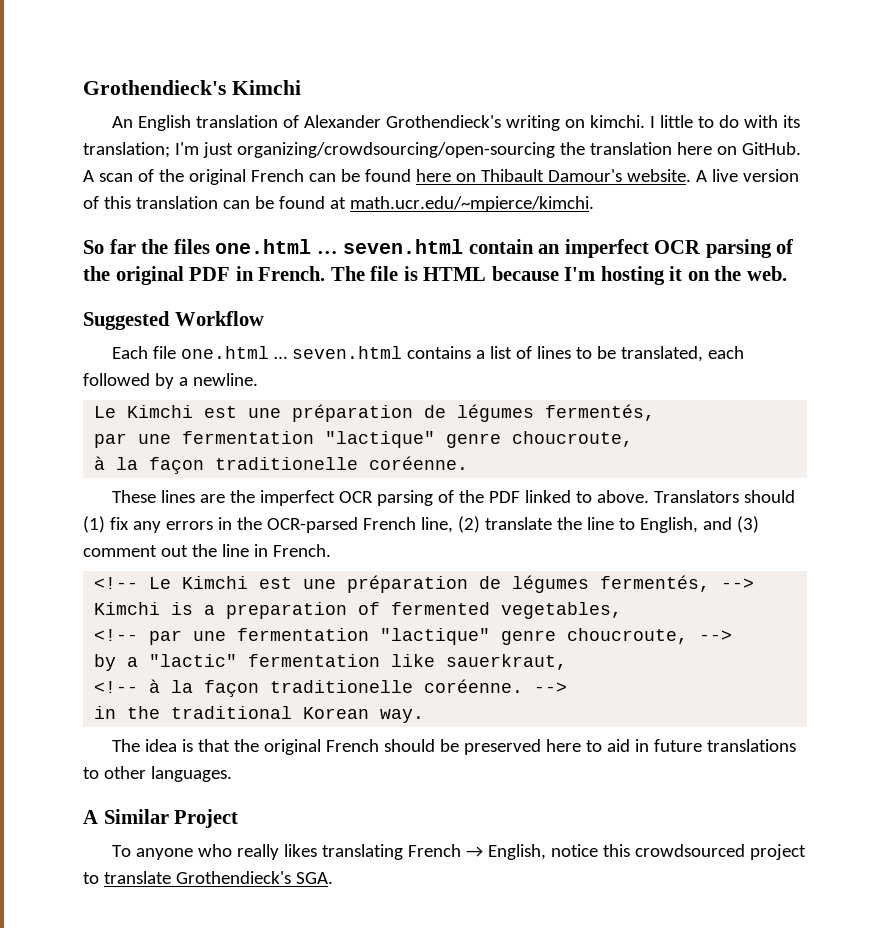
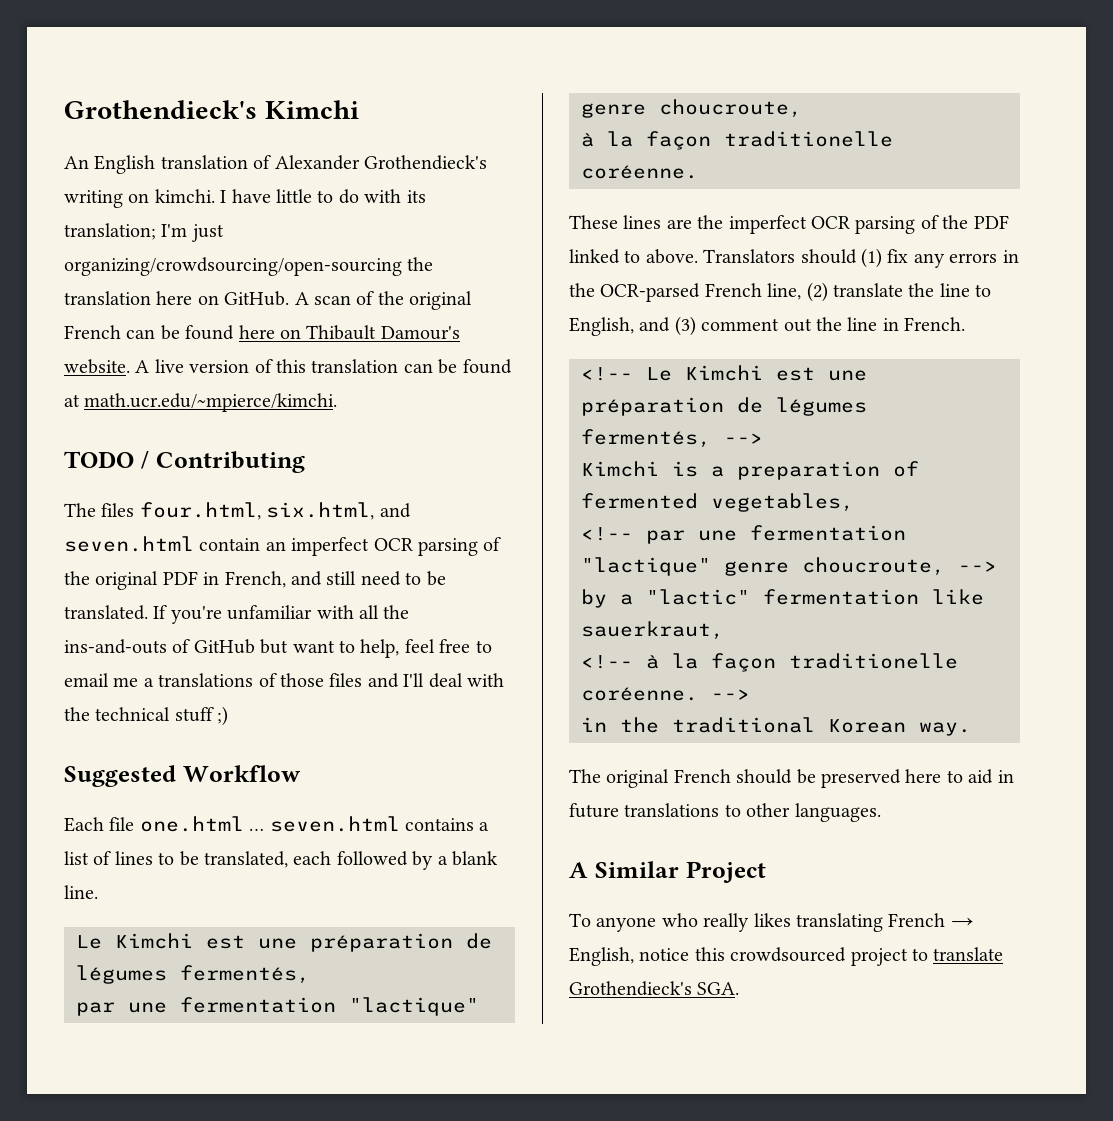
- I little to do with its translation; I'm just organizing/crowdsourcing/open-sourcing the translation here on GitHub.
+ I have little to do with its translation; I'm just organizing/crowdsourcing/open-sourcing the translation here on GitHub.
- So far the files one.html … seven.html contain an imperfect OCR parsing of the original PDF in French. The file is HTML because I'm hosting it on the web.
+ TODO / Contributing
+ The files four.html, six.html, and seven.html contain an imperfect OCR parsing of the original PDF in French, and still need to be translated. If you're unfamiliar with all the ins-and-outs of GitHub but want to help, feel free to email me a translations of those files and I'll deal with the technical stuff ;)
- Each file one.html … seven.html contains a list of lines to be translated, each followed by a newline.
+ Each file one.html … seven.html contains a list of lines to be translated, each followed by a blank line.
- The idea is that the original French should be preserved here to aid in future translations to other languages.
+ The original French should be preserved here to aid in future translations to other languages.

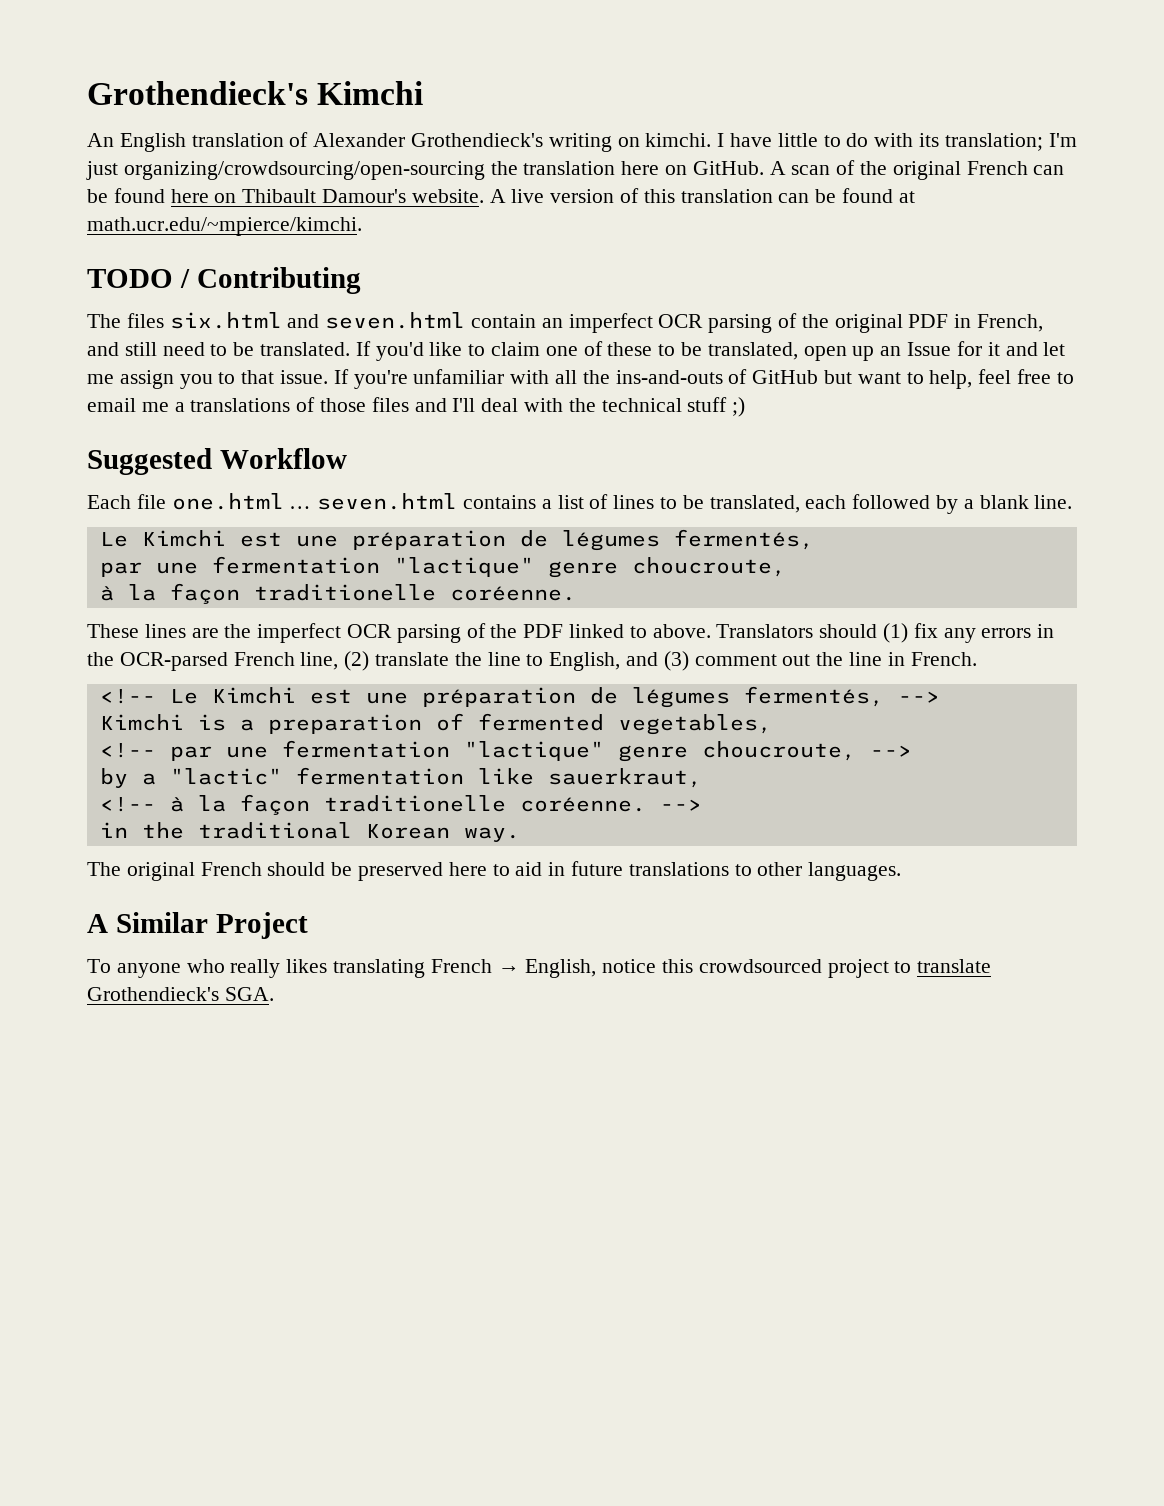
- The files four.html, six.html, and seven.html contain an imperfect OCR parsing of the original PDF in French, and still need to be translated.
+ The files six.html and seven.html contain an imperfect OCR parsing of the original PDF in French, and still need to be translated.
- If you're unfamiliar with all the ins-and-outs of GitHub but want to help, feel free to email me a translations of those files and I'll deal with the technical stuff ;)
+ If you'd like to claim one of these to be translated, open up an Issue for it and let me assign you to that issue. If you're unfamiliar with all the ins-and-outs of GitHub but want to help, feel free to email me a translations of those files and I'll deal with the technical stuff ;)

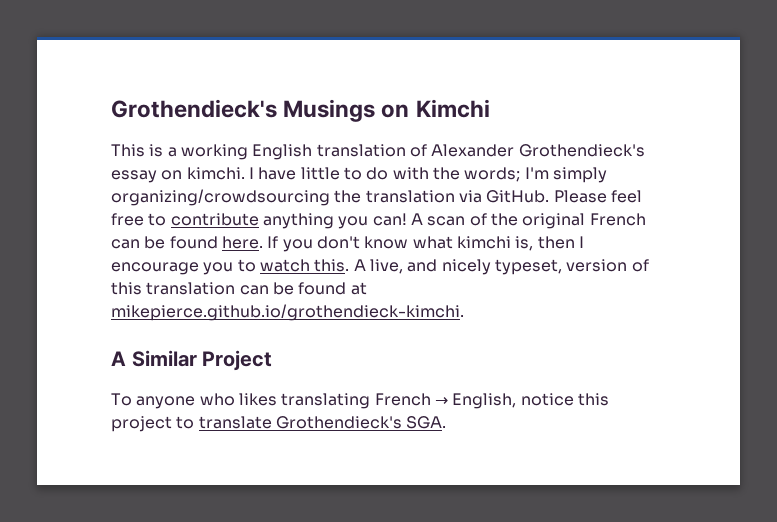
- Grothendieck's Kimchi
+ Grothendieck's Musings on Kimchi
- An English translation of Alexander Grothendieck's writing on kimchi.
+ This is a working English translation of Alexander Grothendieck's essay on kimchi.
- I have little to do with its translation; I'm just organizing/crowdsourcing/open-sourcing the translation here on GitHub.
+ I have little to do with the words; I'm simply organizing/crowdsourcing the translation via GitHub. Please feel free to contribute anything you can!
- A scan of the original French can be found here on Thibault Damour's website. A live version of this translation can be found at math.ucr.edu/~mpierce/kimchi.
- TODO / Contributing
- The files six.html and seven.html contain an imperfect OCR parsing of the original PDF in French, and still need to be translated. If you'd like to claim one of these to be translated, open up an Issue for it and let me assign you to that issue. If you're unfamiliar with all the ins-and-outs of GitHub but want to help, feel free to email me a translations of those files and I'll deal with the technical stuff ;)
- Suggested Workflow
- Each file one.html … seven.html contains a list of lines to be translated, each followed by a blank line.
- Le Kimchi est une préparation de légumes fermentés,
- par une fermentation "lactique" genre choucroute,
- à la façon traditionelle coréenne.
- These lines are the imperfect OCR parsing of the PDF linked to above. Translators should (1) fix any errors in the OCR-parsed French line, (2) translate the line to English, and (3) comment out the line in French.
- <!-- Le Kimchi est une préparation de légumes fermentés, -->
- Kimchi is a preparation of fermented vegetables,
- <!-- par une fermentation "lactique" genre choucroute, -->
- by a "lactic" fermentation like sauerkraut,
- <!-- à la façon traditionelle coréenne. -->
- in the traditional Korean way.
- The original French should be preserved here to aid in future translations to other languages.
+ A scan of the original French can be found here. If you don't know what kimchi is, then I encourage you to watch this. A live, and nicely typeset, version of this translation can be found at mikepierce.github.io/grothendieck-kimchi.
- To anyone who really likes translating French → English, notice this crowdsourced project to translate Grothendieck's SGA.
+ To anyone who likes translating French → English, notice this project to translate Grothendieck's SGA.

